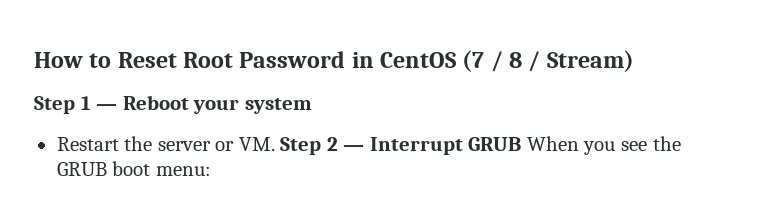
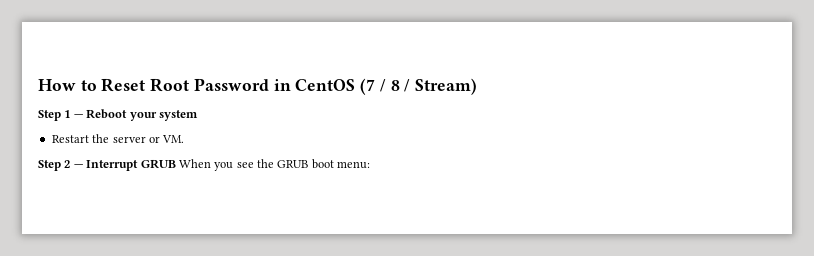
- Restart the server or VM. Step 2 — Interrupt GRUB When you see the GRUB boot menu:
+ Restart the server or VM.
+ Step 2 — Interrupt GRUB When you see the GRUB boot menu:

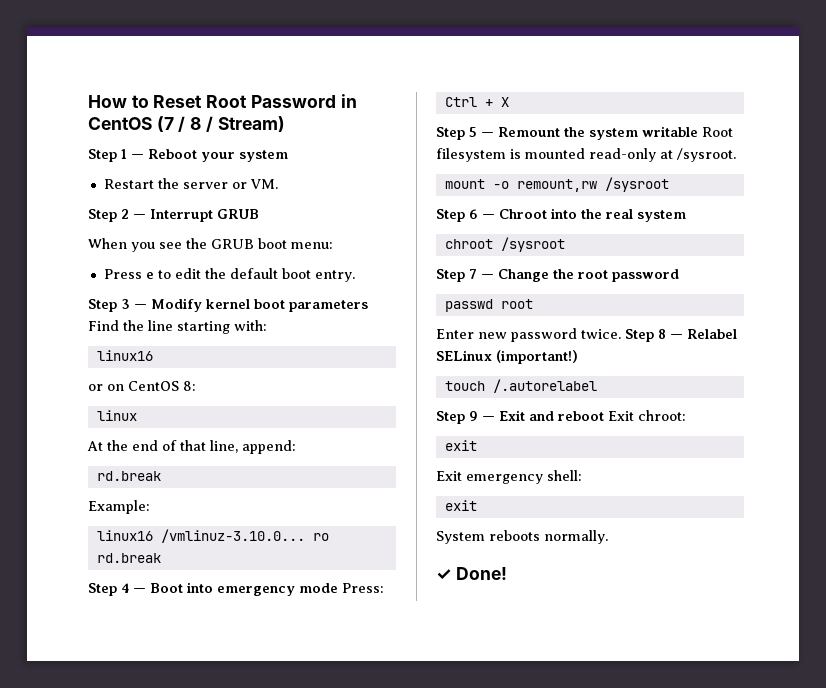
- Step 2 — Interrupt GRUB When you see the GRUB boot menu:
+ Step 2 — Interrupt GRUB
+ When you see the GRUB boot menu:
+ Press e to edit the default boot entry.
+ Step 3 — Modify kernel boot parameters Find the line starting with:
+ linux16
+ or on CentOS 8:
+ linux
+ At the end of that line, append:
+ rd.break
+ Example:
+ linux16 /vmlinuz-3.10.0... ro rd.break
+ Step 4 — Boot into emergency mode Press:
+ Ctrl + X
+ Step 5 — Remount the system writable Root filesystem is mounted read-only at /sysroot.
+ mount -o remount,rw /sysroot
+ Step 6 — Chroot into the real system
+ chroot /sysroot
+ Step 7 — Change the root password
+ passwd root
+ Enter new password twice. Step 8 — Relabel SELinux (important!)
+ touch /.autorelabel
+ Step 9 — Exit and reboot Exit chroot:
+ exit
+ Exit emergency shell:
+ exit
+ System reboots normally.
+ ✓ Done!

